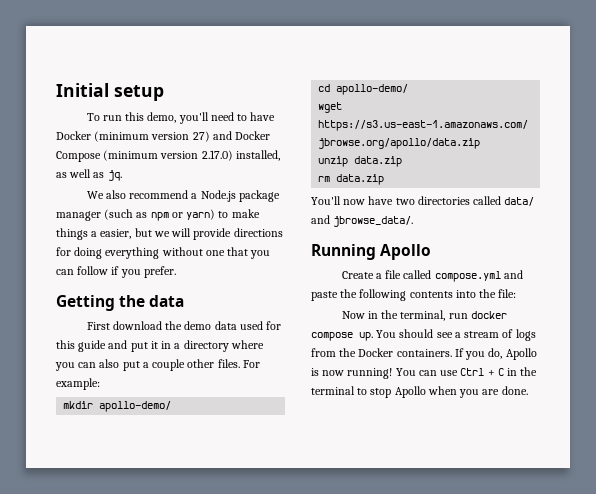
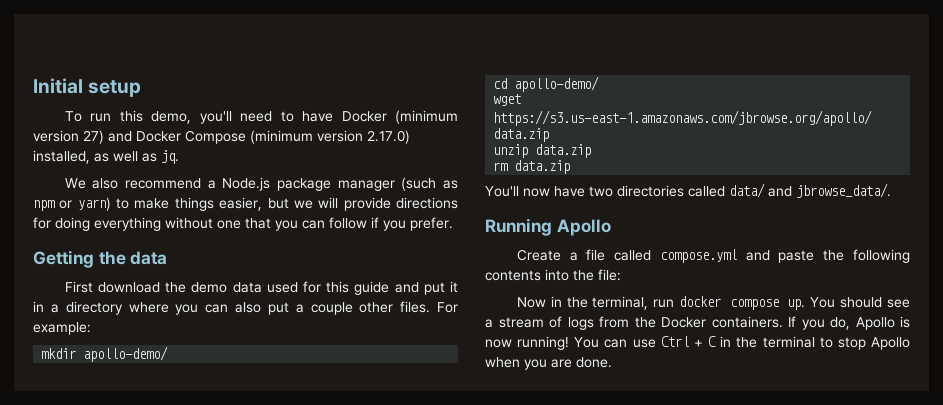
- We also recommend a Node.js package manager (such as npm or yarn) to make things a easier, but we will provide directions for doing everything without one that you can follow if you prefer.
+ We also recommend a Node.js package manager (such as npm or yarn) to make things easier, but we will provide directions for doing everything without one that you can follow if you prefer.

